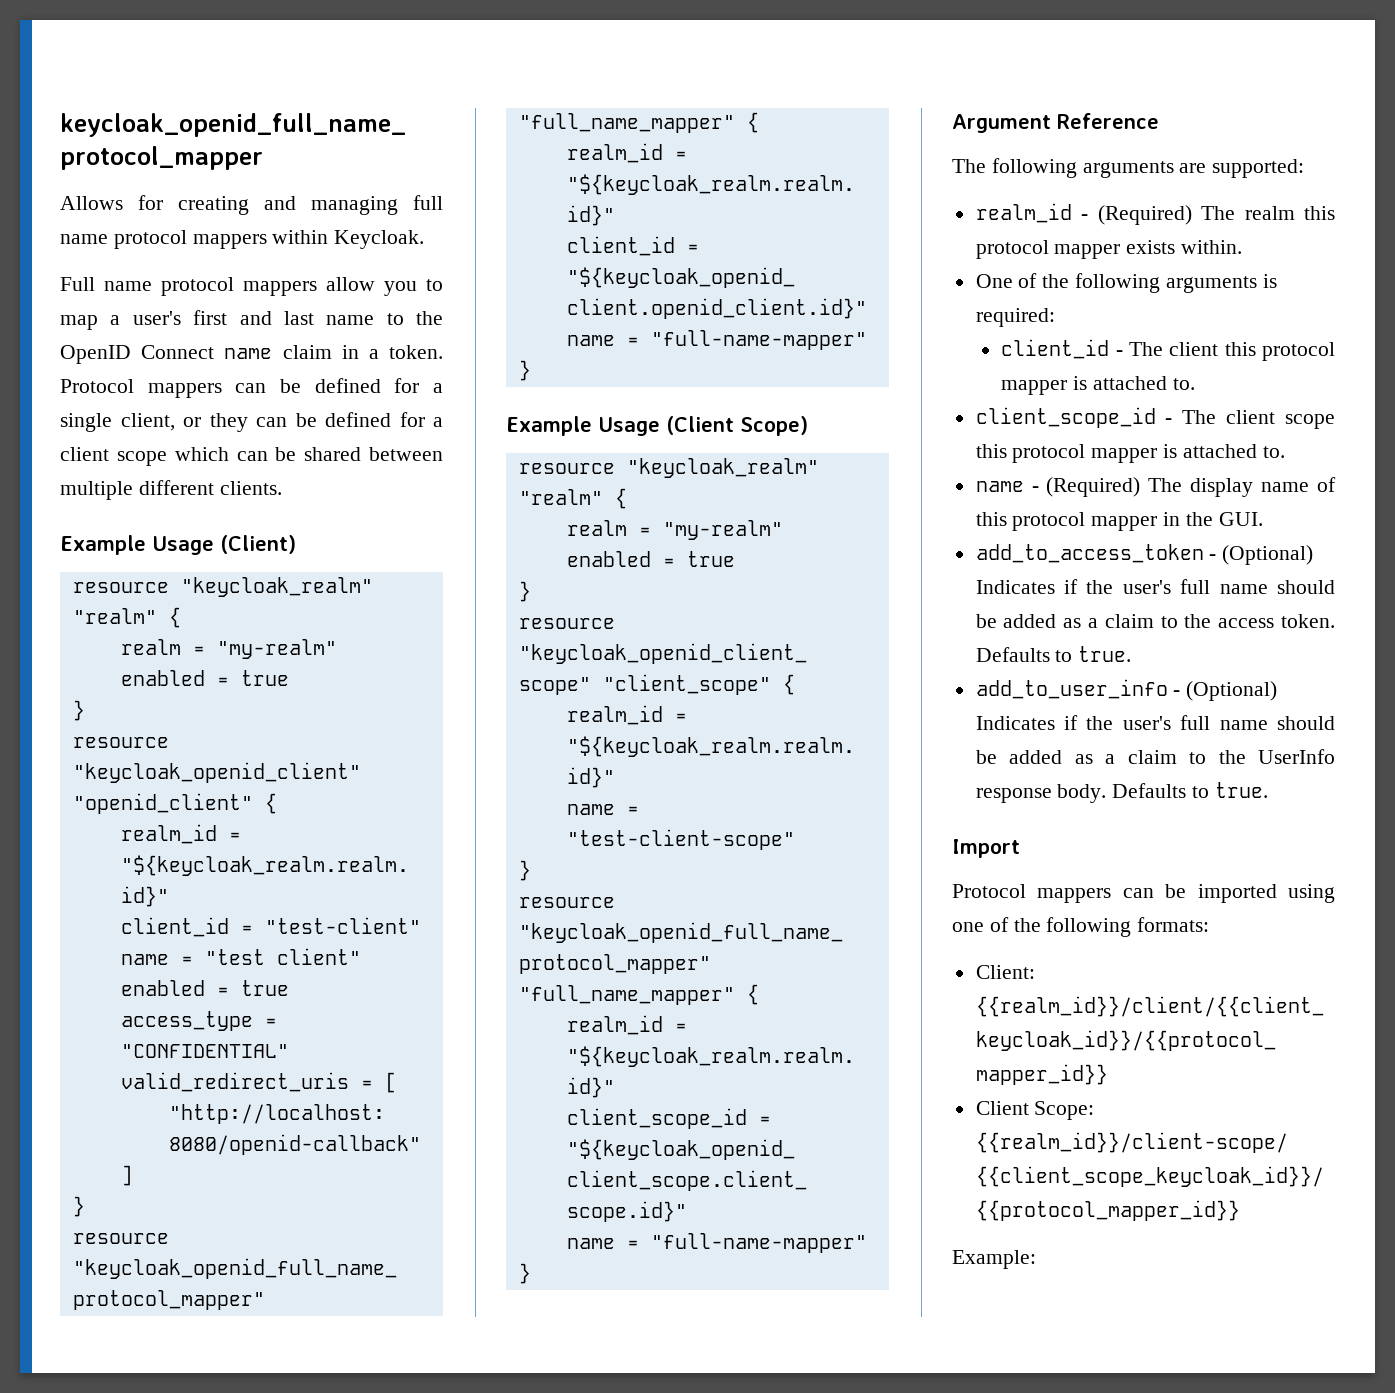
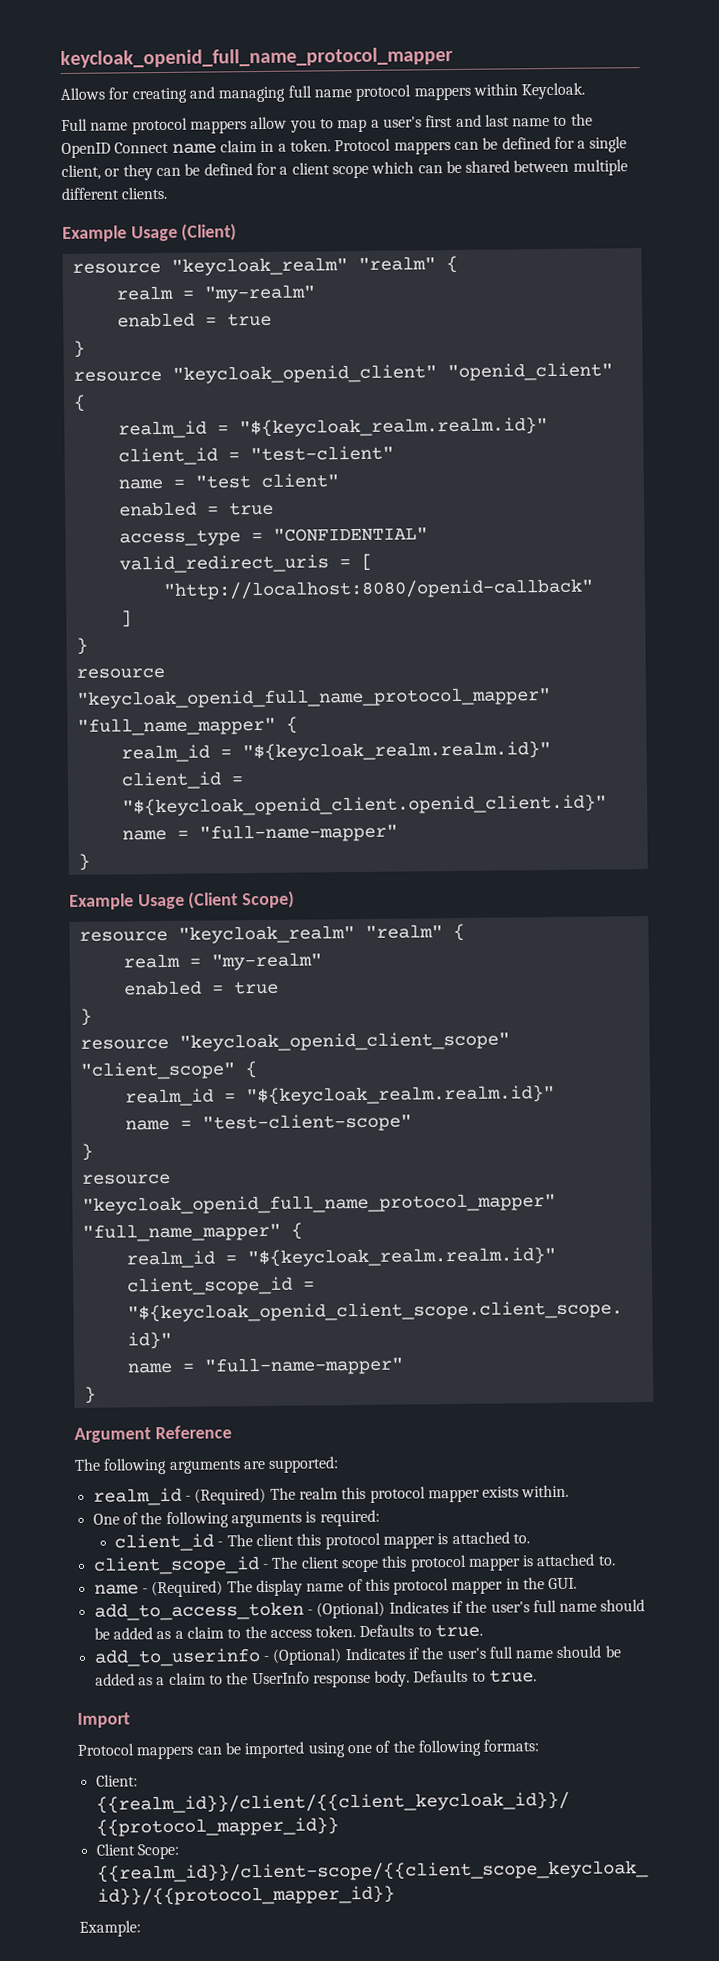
- add_to_user_info - (Optional) Indicates if the user's full name should be added as a claim to the UserInfo response body.
+ add_to_userinfo - (Optional) Indicates if the user's full name should be added as a claim to the UserInfo response body.

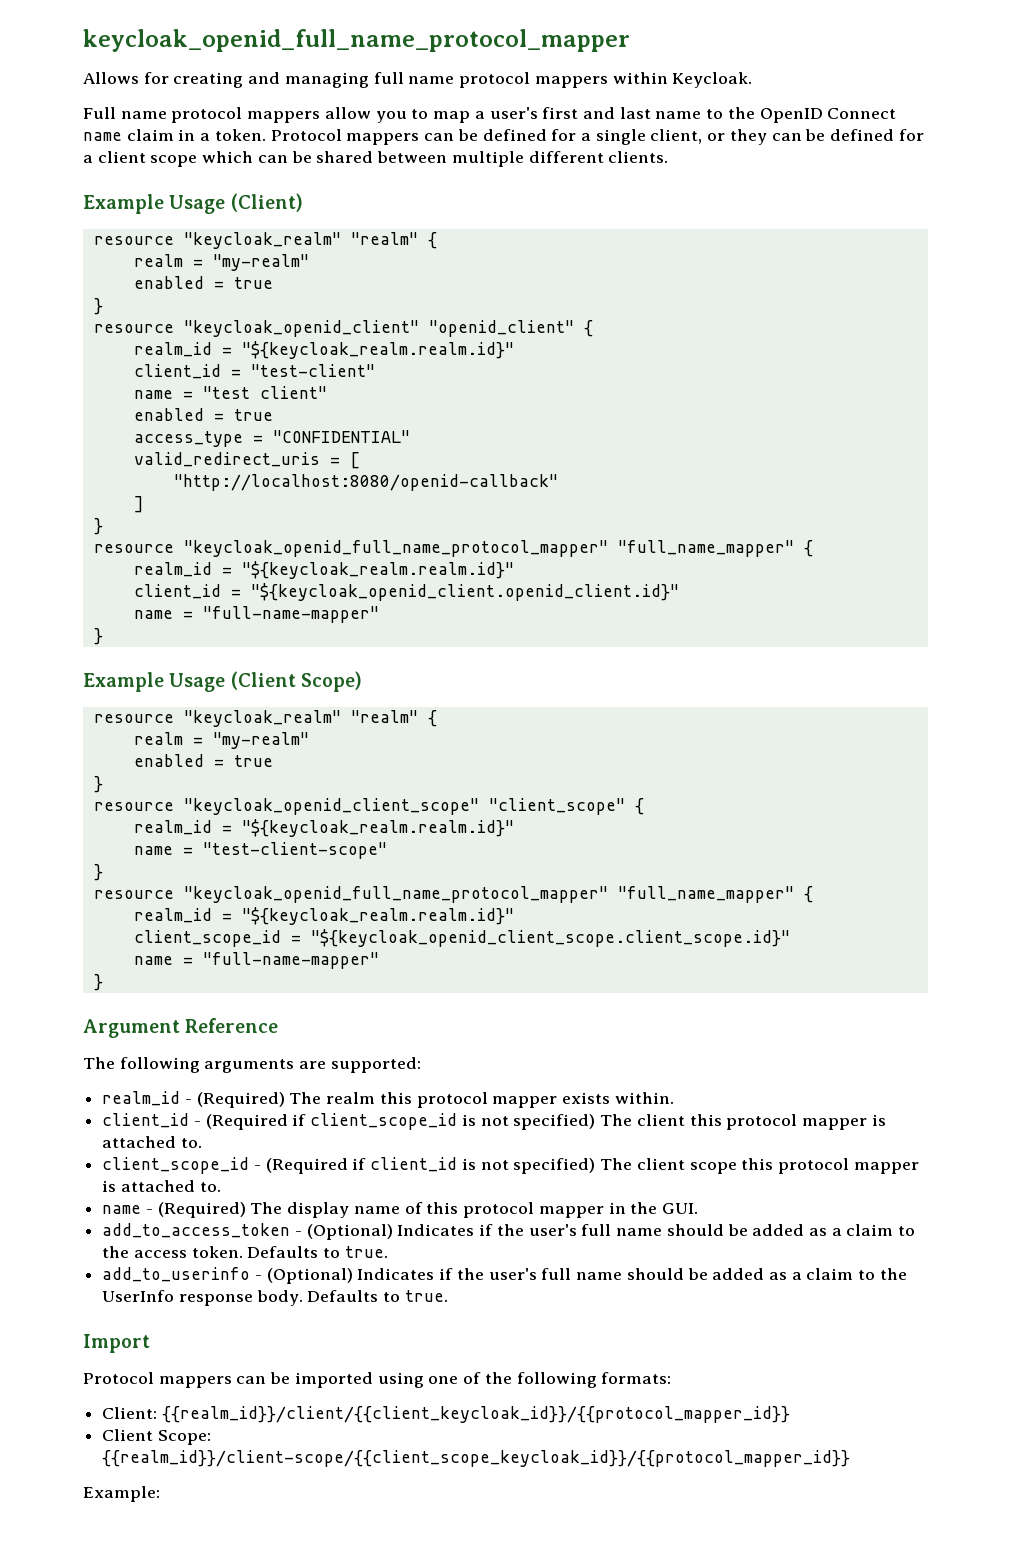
- One of the following arguments is required:
- client_id - The client this protocol mapper is attached to.
+ client_id - (Required if client_scope_id is not specified) The client this protocol mapper is attached to.
- client_scope_id - The client scope this protocol mapper is attached to.
+ client_scope_id - (Required if client_id is not specified) The client scope this protocol mapper is attached to.

